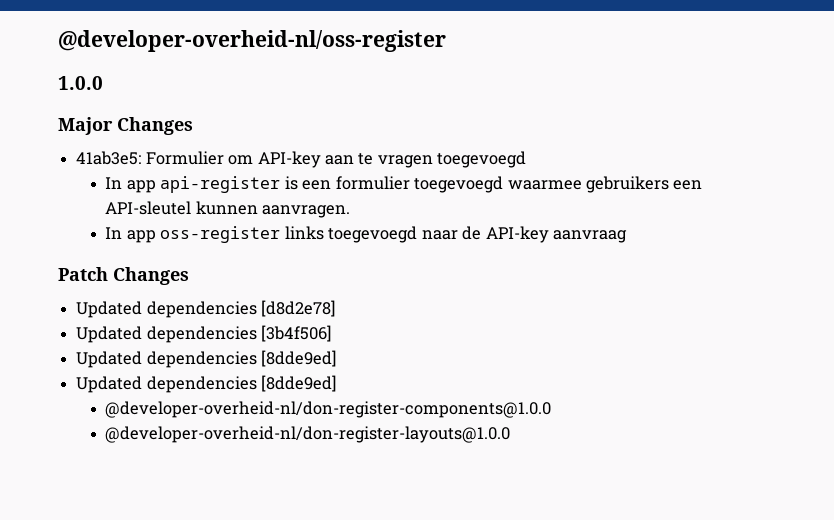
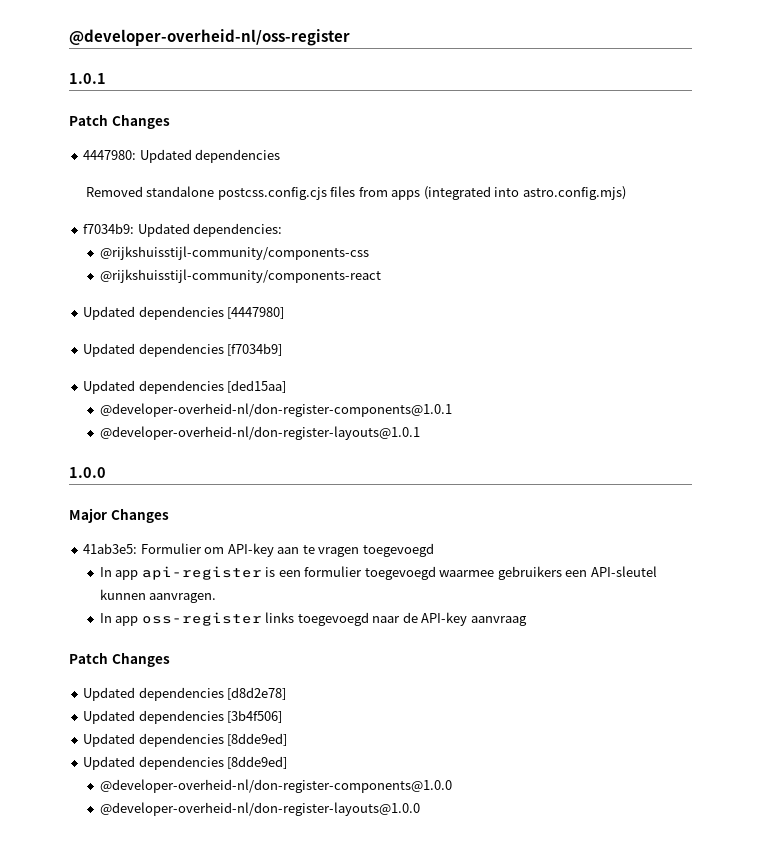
+ 1.0.1
+ Patch Changes
+ 4447980: Updated dependencies
+ Removed standalone postcss.config.cjs files from apps (integrated into astro.config.mjs)
+ f7034b9: Updated dependencies:
+ @rijkshuisstijl-community/components-css
+ @rijkshuisstijl-community/components-react
+ Updated dependencies [4447980]
+ Updated dependencies [f7034b9]
+ Updated dependencies [ded15aa]
+ @developer-overheid-nl/don-register-components@1.0.1
+ @developer-overheid-nl/don-register-layouts@1.0.1

